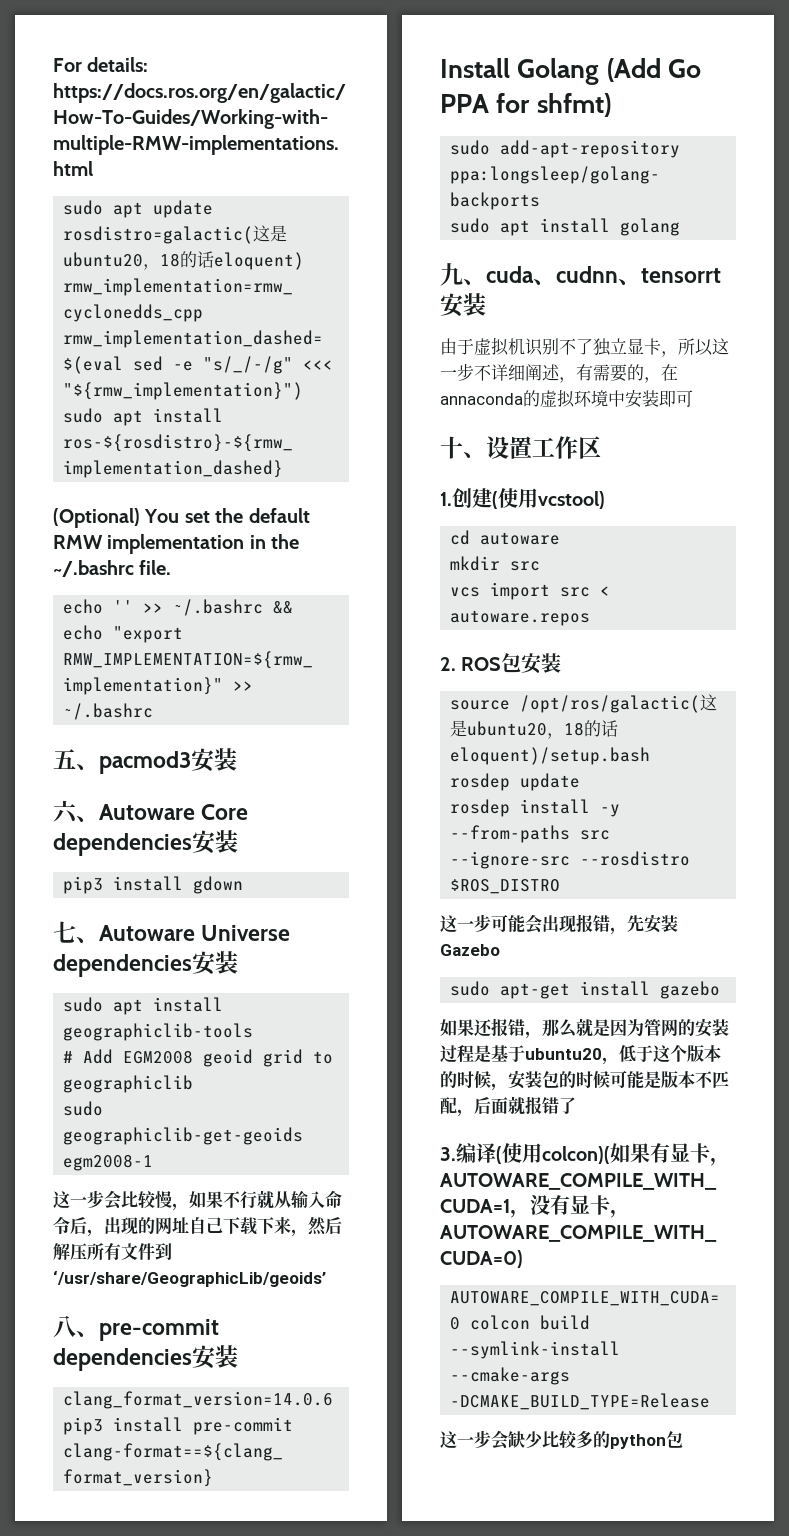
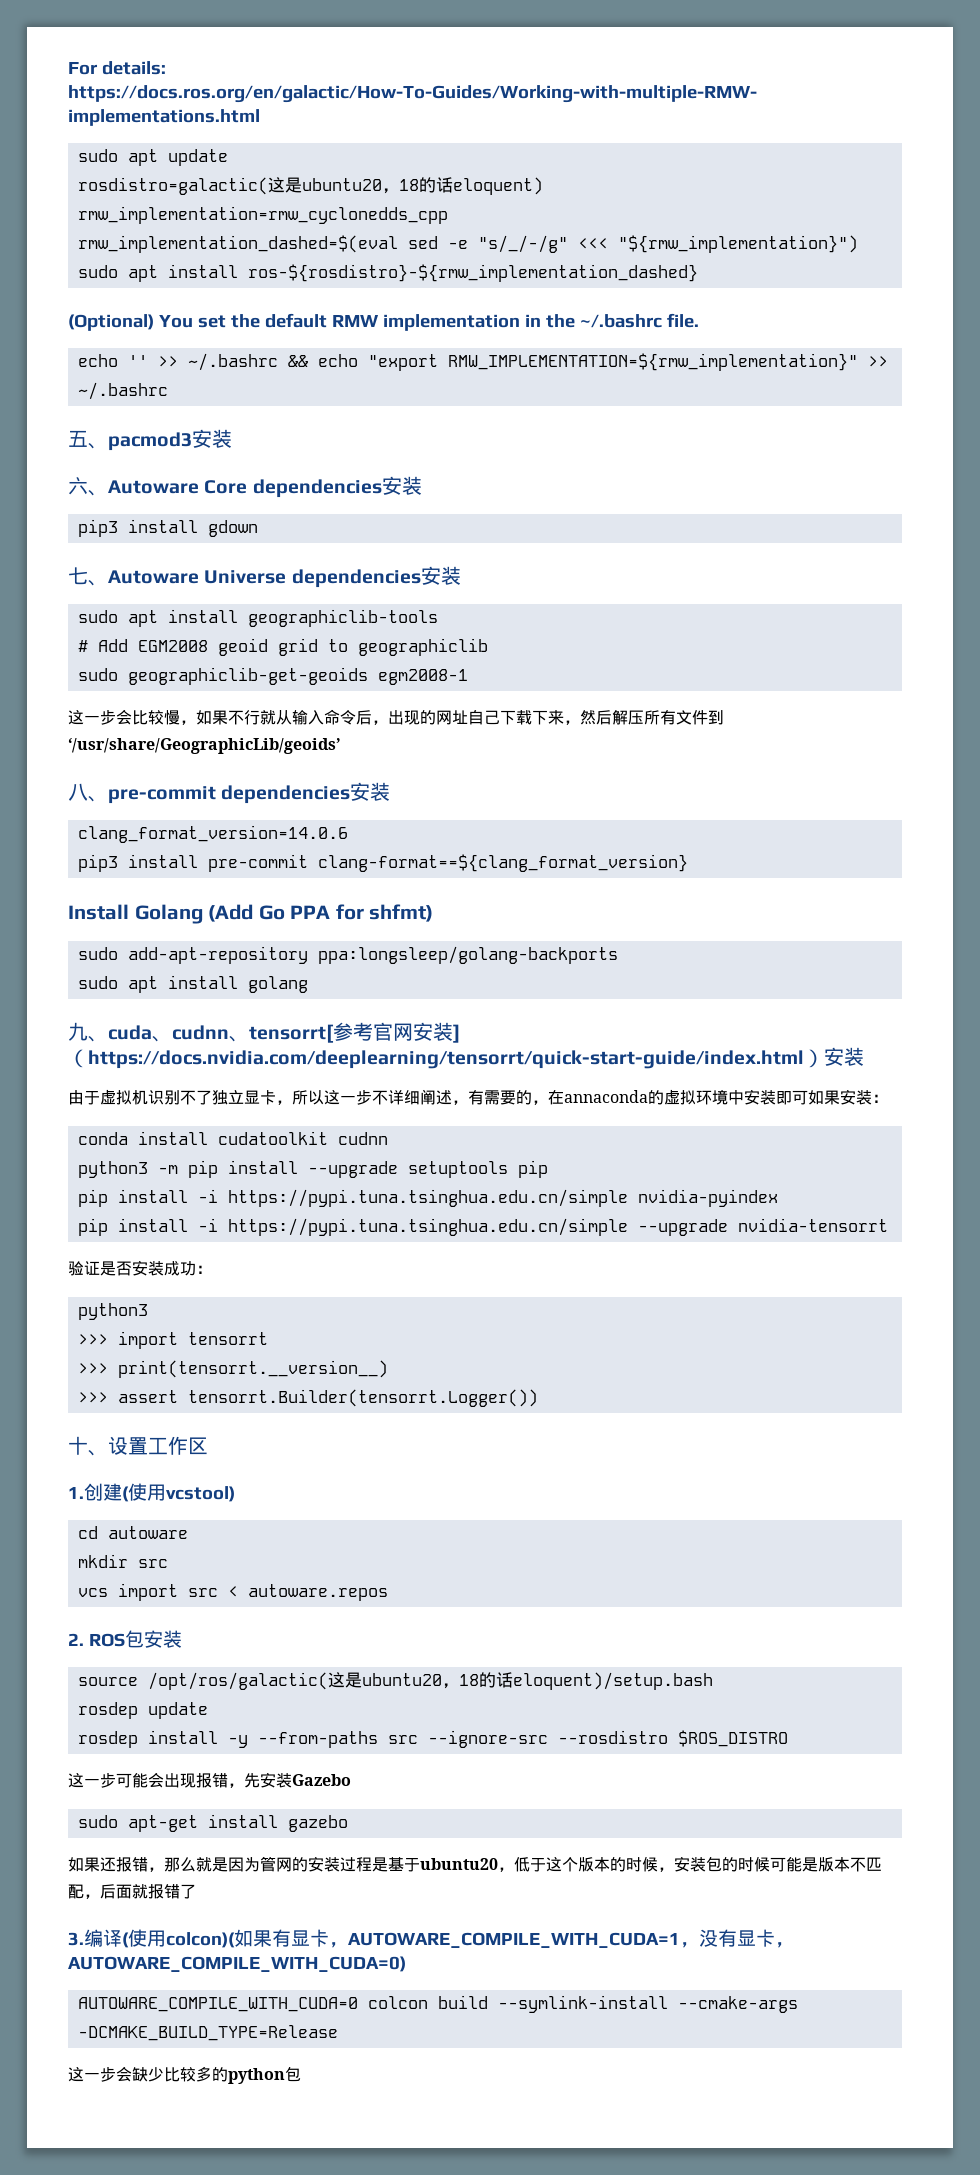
- 九、cuda、cudnn、tensorrt安装
+ 九、cuda、cudnn、tensorrt[参考官网安装]（https://docs.nvidia.com/deeplearning/tensorrt/quick-start-guide/index.html）安装
- 由于虚拟机识别不了独立显卡，所以这一步不详细阐述，有需要的，在annaconda的虚拟环境中安装即可
+ 由于虚拟机识别不了独立显卡，所以这一步不详细阐述，有需要的，在annaconda的虚拟环境中安装即可如果安装：
+ conda install cudatoolkit cudnn
+ python3 -m pip install --upgrade setuptools pip
+ pip install -i https://pypi.tuna.tsinghua.edu.cn/simple nvidia-pyindex
+ pip install -i https://pypi.tuna.tsinghua.edu.cn/simple --upgrade nvidia-tensorrt
+ 验证是否安装成功：
+ python3
+ >>> import tensorrt
+ >>> print(tensorrt.__version__)
+ >>> assert tensorrt.Builder(tensorrt.Logger())

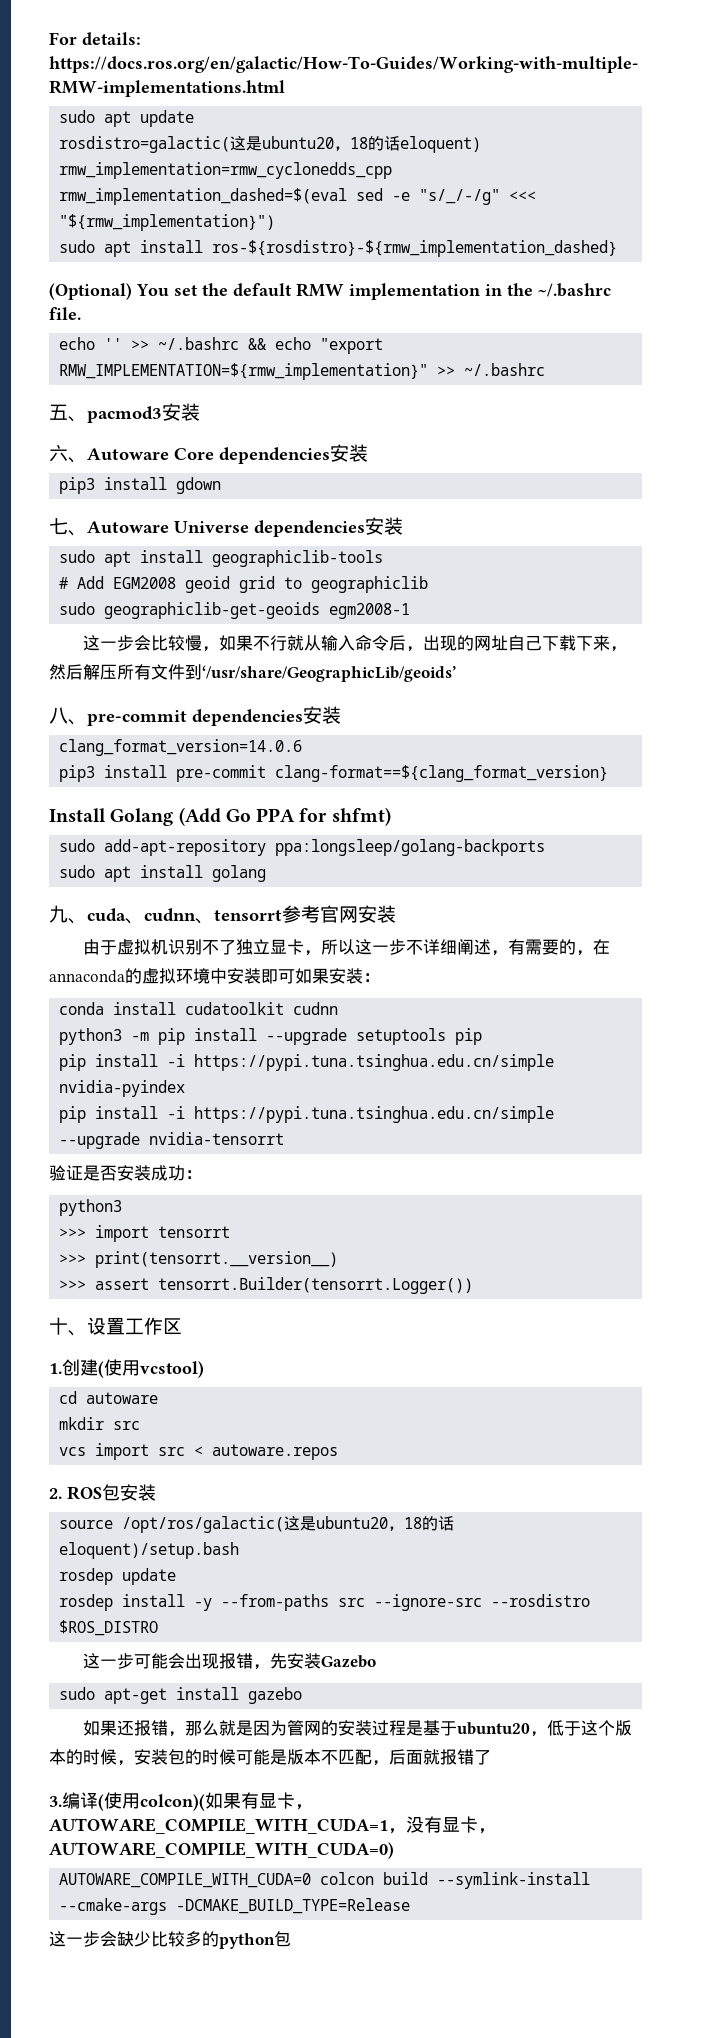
- 九、cuda、cudnn、tensorrt[参考官网安装]（https://docs.nvidia.com/deeplearning/tensorrt/quick-start-guide/index.html）安装
+ 九、cuda、cudnn、tensorrt参考官网安装

